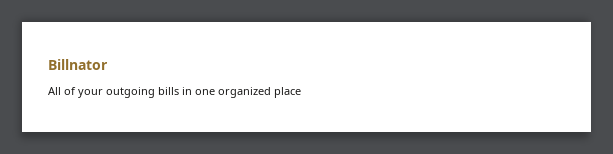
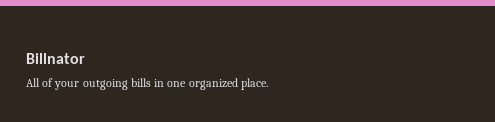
- All of your outgoing bills in one organized place
+ All of your outgoing bills in one organized place.

